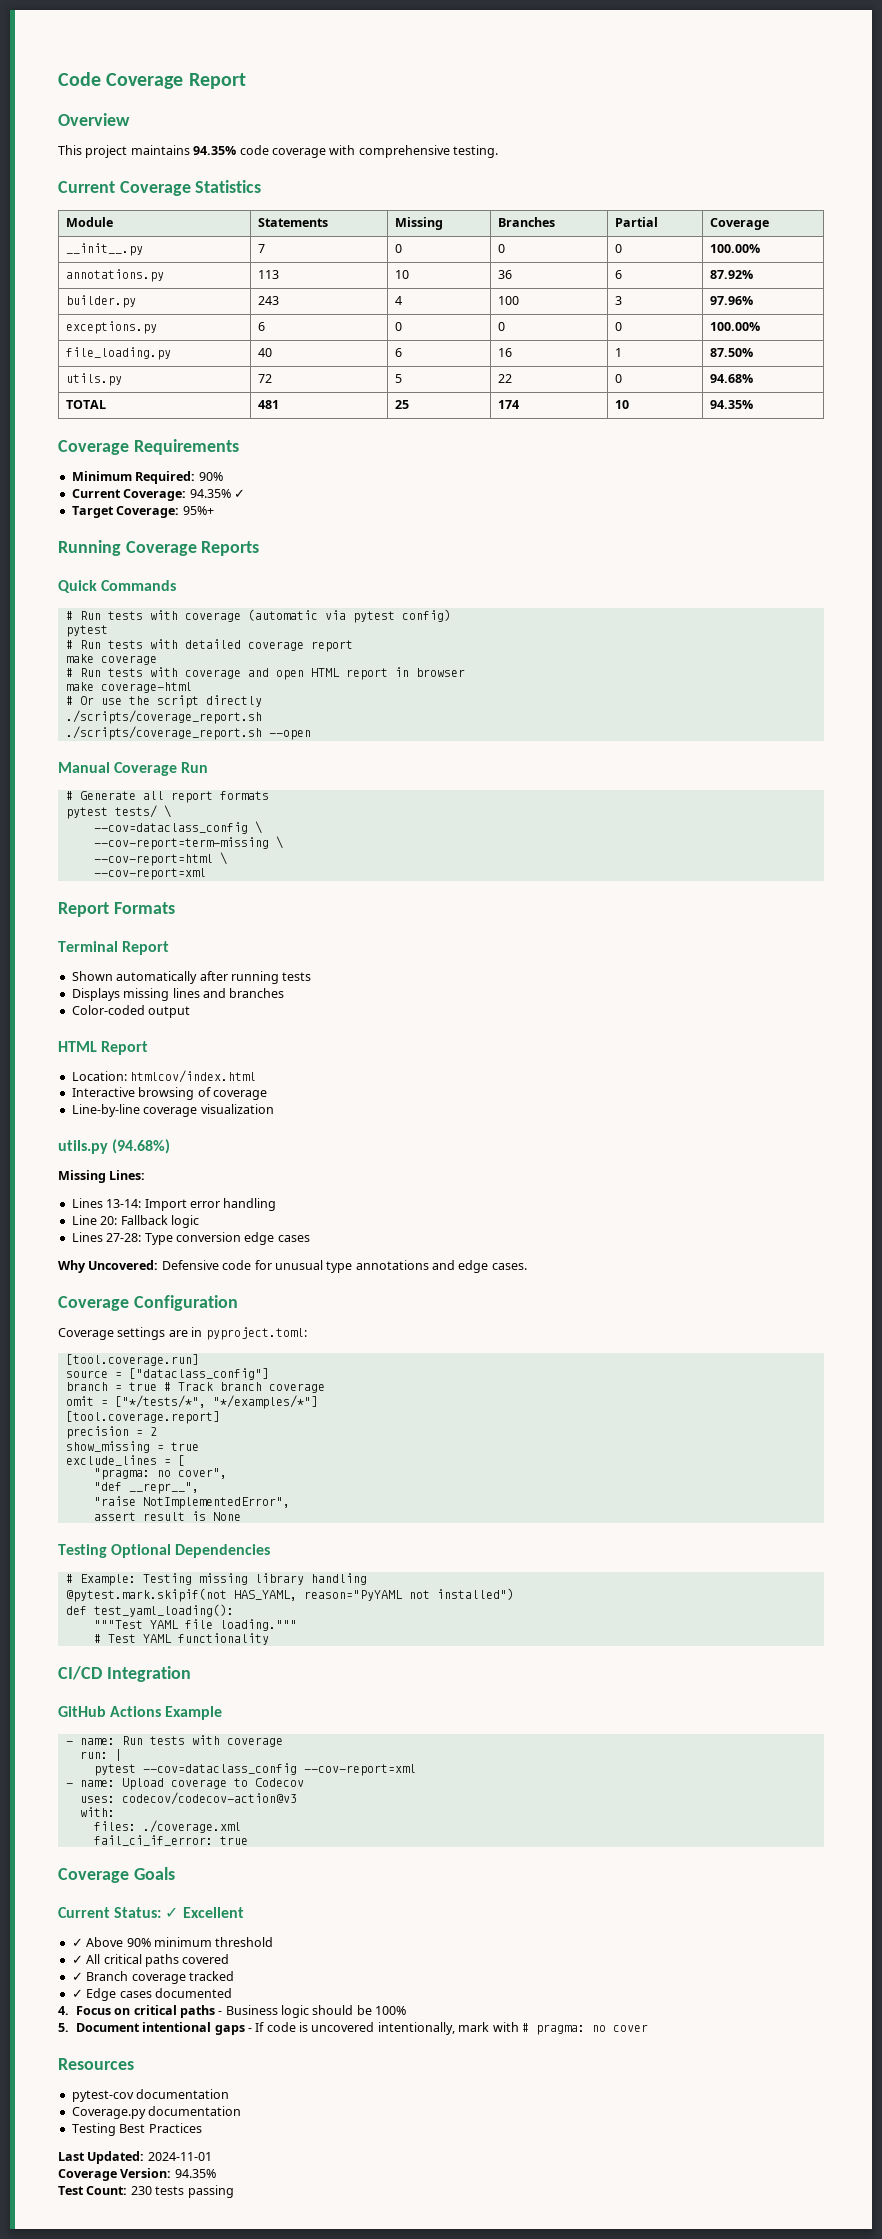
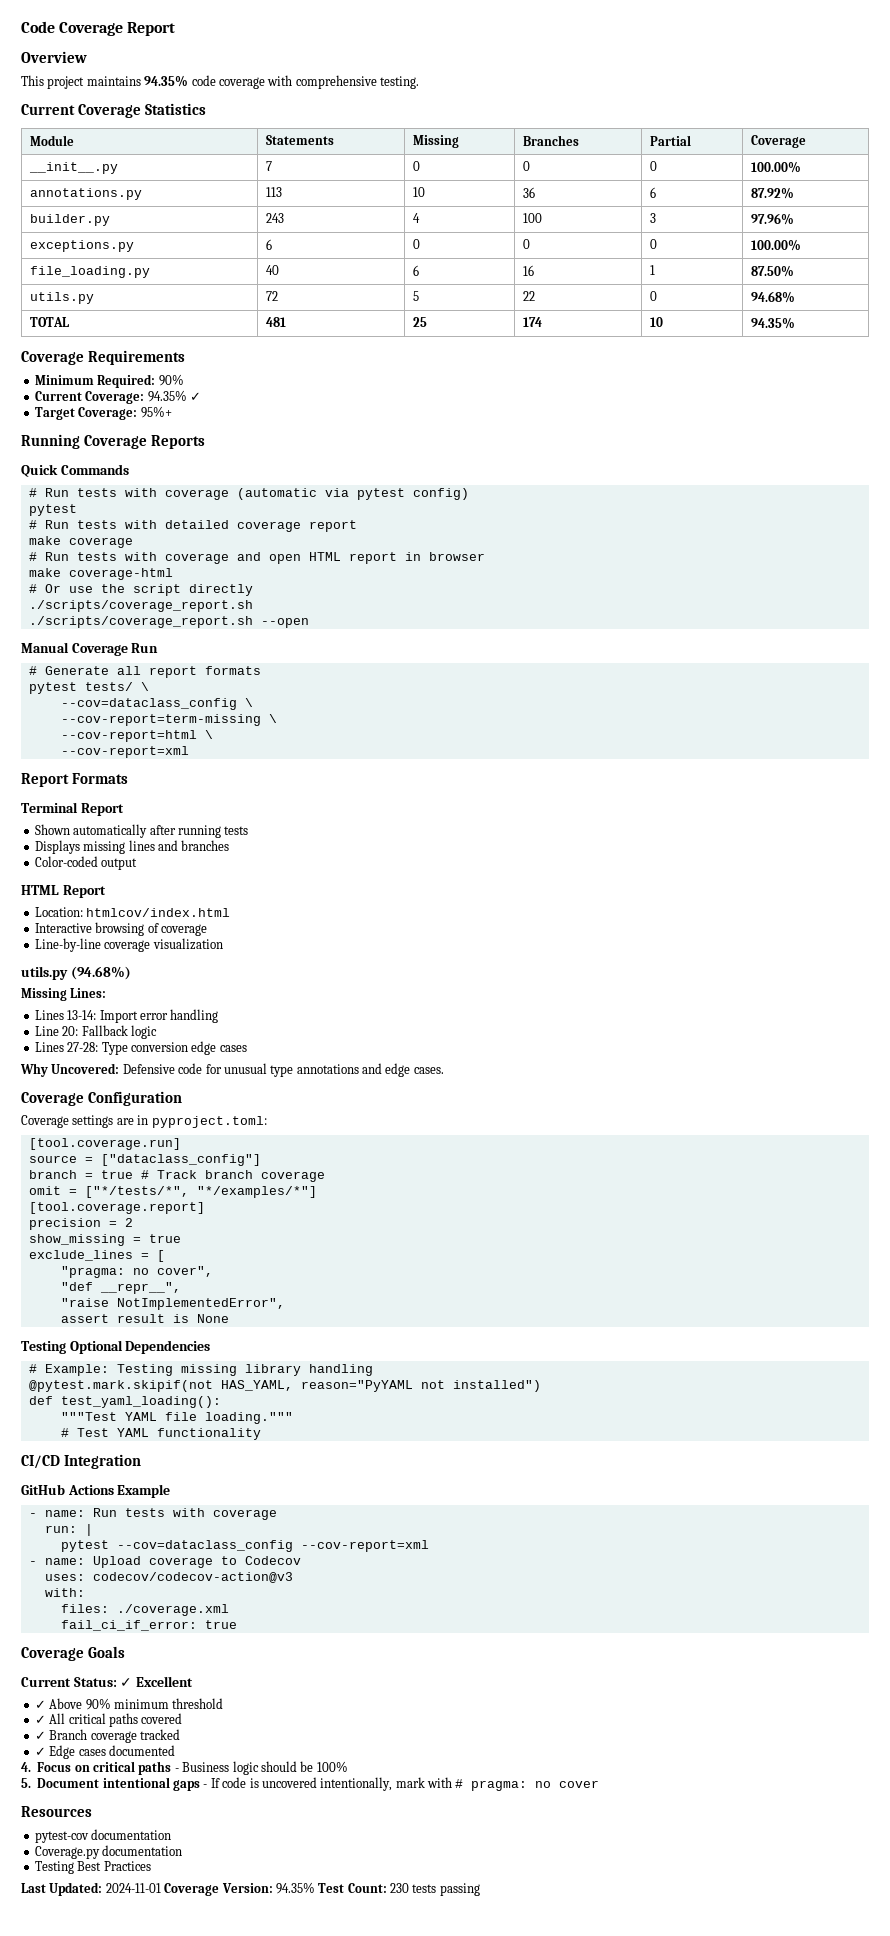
- Last Updated: 2024-11-01
- Coverage Version: 94.35%
- Test Count: 230 tests passing
+ Last Updated: 2024-11-01 Coverage Version: 94.35% Test Count: 230 tests passing

